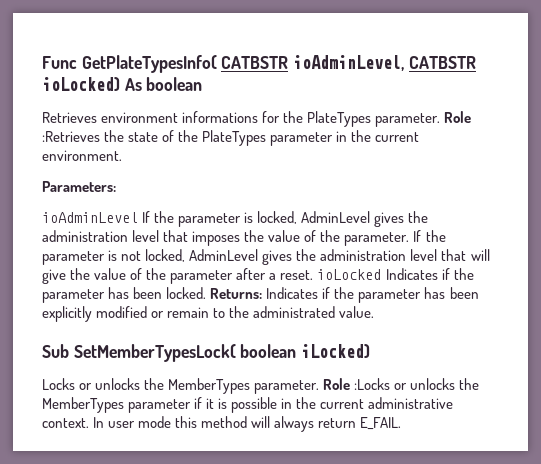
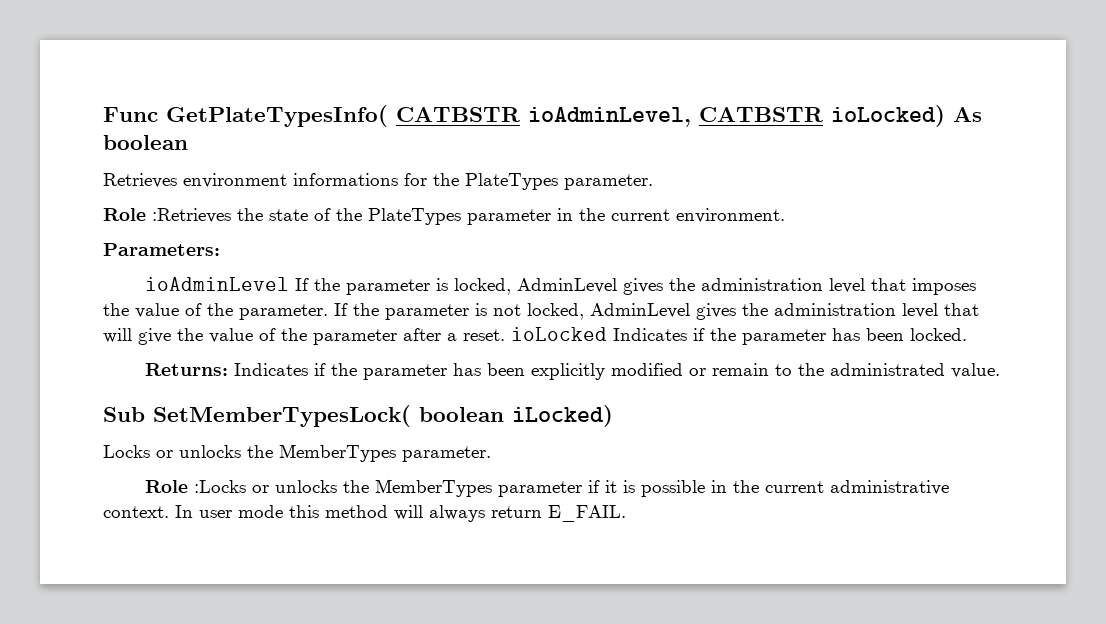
- Retrieves environment informations for the PlateTypes parameter. Role :Retrieves the state of the PlateTypes parameter in the current environment.
+ Retrieves environment informations for the PlateTypes parameter.
+ Role :Retrieves the state of the PlateTypes parameter in the current environment.
- If the parameter is not locked, AdminLevel gives the administration level that will give the value of the parameter after a reset. ioLocked Indicates if the parameter has been locked. Returns: Indicates if the parameter has been explicitly modified or remain to the administrated value.
+ If the parameter is not locked, AdminLevel gives the administration level that will give the value of the parameter after a reset. ioLocked Indicates if the parameter has been locked.
+ Returns: Indicates if the parameter has been explicitly modified or remain to the administrated value.
- Locks or unlocks the MemberTypes parameter. Role :Locks or unlocks the MemberTypes parameter if it is possible in the current administrative context.
+ Locks or unlocks the MemberTypes parameter.
+ Role :Locks or unlocks the MemberTypes parameter if it is possible in the current administrative context.

